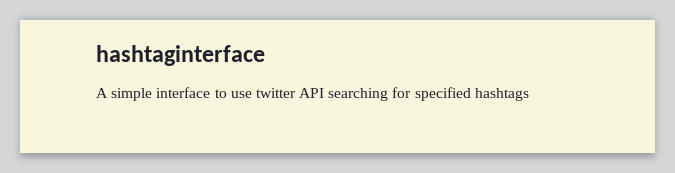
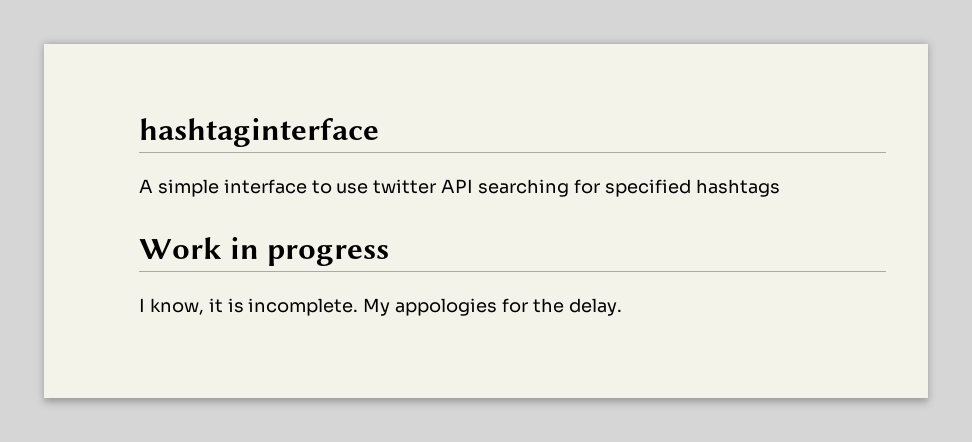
+ Work in progress
+ I know, it is incomplete. My appologies for the delay.

